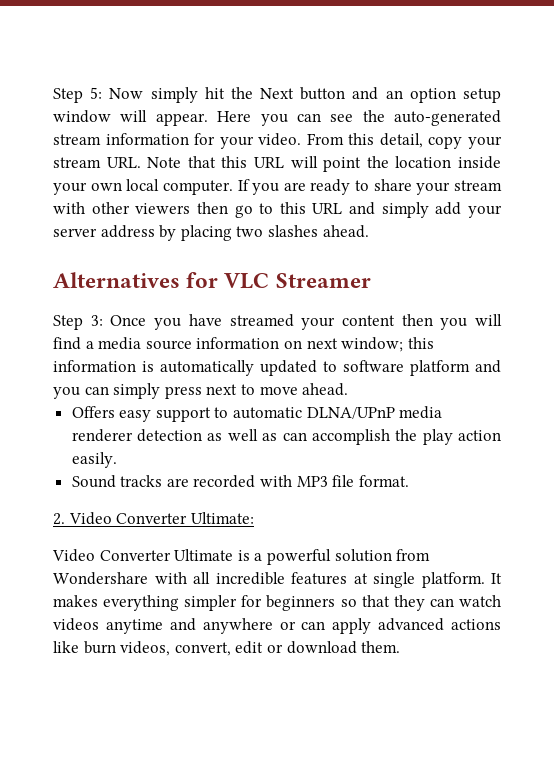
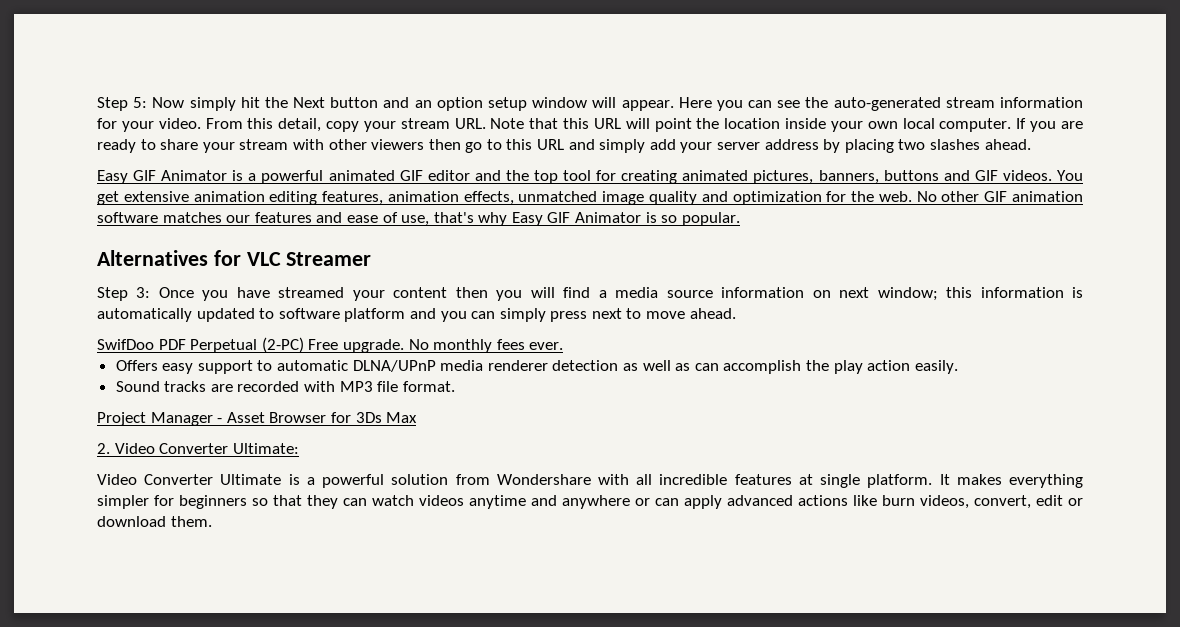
+ Easy GIF Animator is a powerful animated GIF editor and the top tool for creating animated pictures, banners, buttons and GIF videos. You get extensive animation editing features, animation effects, unmatched image quality and optimization for the web. No other GIF animation software matches our features and ease of use, that's why Easy GIF Animator is so popular.
+ SwifDoo PDF Perpetual (2-PC) Free upgrade. No monthly fees ever.
+ Project Manager - Asset Browser for 3Ds Max

